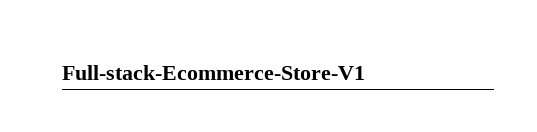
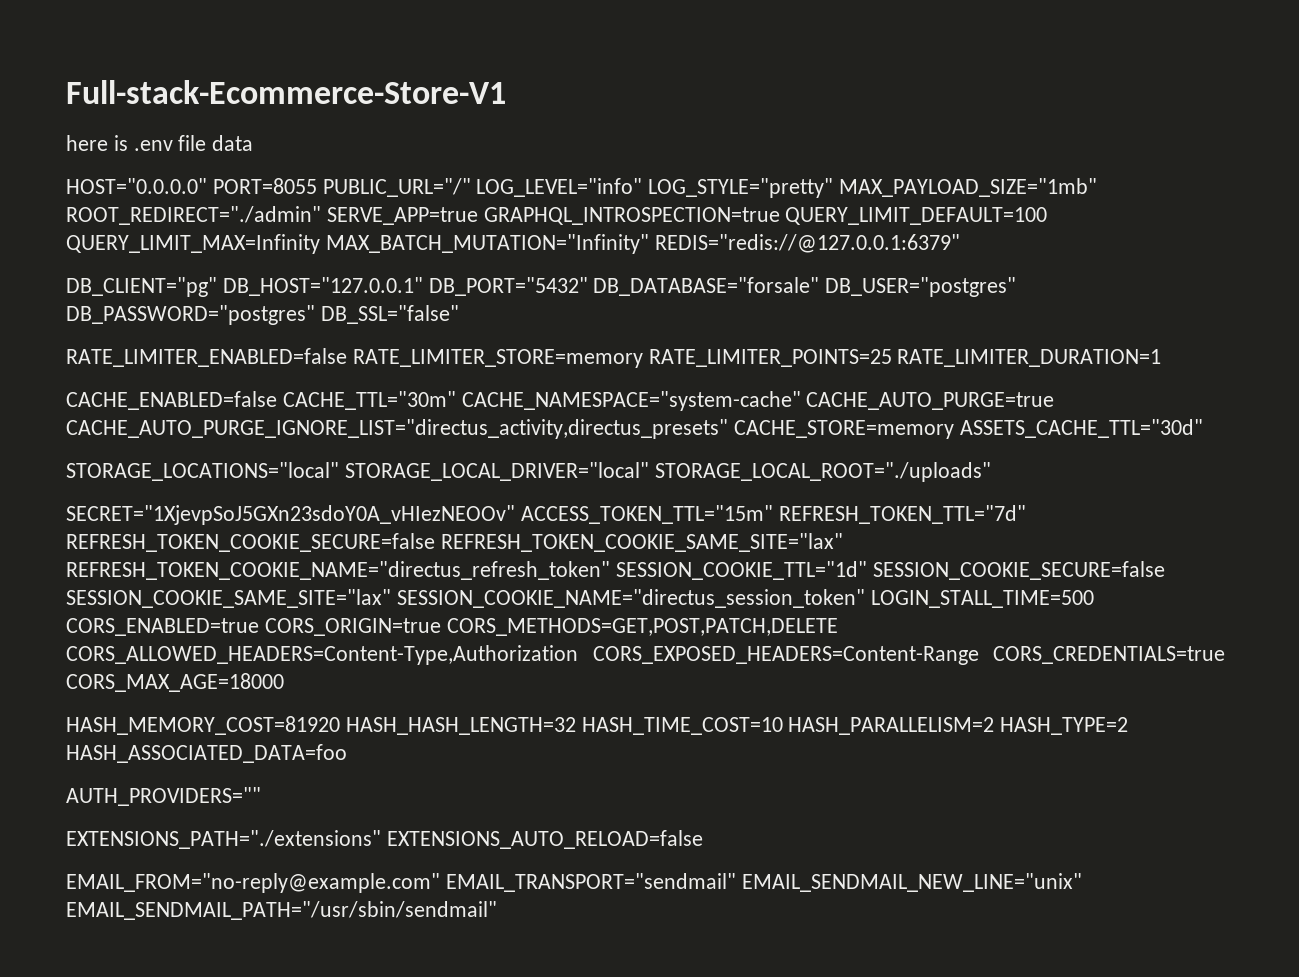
+ here is .env file data
+ HOST="0.0.0.0" PORT=8055 PUBLIC_URL="/" LOG_LEVEL="info" LOG_STYLE="pretty" MAX_PAYLOAD_SIZE="1mb" ROOT_REDIRECT="./admin" SERVE_APP=true GRAPHQL_INTROSPECTION=true QUERY_LIMIT_DEFAULT=100 QUERY_LIMIT_MAX=Infinity MAX_BATCH_MUTATION="Infinity" REDIS="redis://@127.0.0.1:6379"
+ DB_CLIENT="pg" DB_HOST="127.0.0.1" DB_PORT="5432" DB_DATABASE="forsale" DB_USER="postgres" DB_PASSWORD="postgres" DB_SSL="false"
+ RATE_LIMITER_ENABLED=false RATE_LIMITER_STORE=memory RATE_LIMITER_POINTS=25 RATE_LIMITER_DURATION=1
+ CACHE_ENABLED=false CACHE_TTL="30m" CACHE_NAMESPACE="system-cache" CACHE_AUTO_PURGE=true CACHE_AUTO_PURGE_IGNORE_LIST="directus_activity,directus_presets" CACHE_STORE=memory ASSETS_CACHE_TTL="30d"
+ STORAGE_LOCATIONS="local" STORAGE_LOCAL_DRIVER="local" STORAGE_LOCAL_ROOT="./uploads"
+ SECRET="1XjevpSoJ5GXn23sdoY0A_vHIezNEOOv" ACCESS_TOKEN_TTL="15m" REFRESH_TOKEN_TTL="7d" REFRESH_TOKEN_COOKIE_SECURE=false REFRESH_TOKEN_COOKIE_SAME_SITE="lax" REFRESH_TOKEN_COOKIE_NAME="directus_refresh_token" SESSION_COOKIE_TTL="1d" SESSION_COOKIE_SECURE=false SESSION_COOKIE_SAME_SITE="lax" SESSION_COOKIE_NAME="directus_session_token" LOGIN_STALL_TIME=500 CORS_ENABLED=true CORS_ORIGIN=true CORS_METHODS=GET,POST,PATCH,DELETE CORS_ALLOWED_HEADERS=Content-Type,Authorization CORS_EXPOSED_HEADERS=Content-Range CORS_CREDENTIALS=true CORS_MAX_AGE=18000
+ HASH_MEMORY_COST=81920 HASH_HASH_LENGTH=32 HASH_TIME_COST=10 HASH_PARALLELISM=2 HASH_TYPE=2 HASH_ASSOCIATED_DATA=foo
+ AUTH_PROVIDERS=""
+ EXTENSIONS_PATH="./extensions" EXTENSIONS_AUTO_RELOAD=false
+ EMAIL_FROM="no-reply@example.com" EMAIL_TRANSPORT="sendmail" EMAIL_SENDMAIL_NEW_LINE="unix" EMAIL_SENDMAIL_PATH="/usr/sbin/sendmail"

